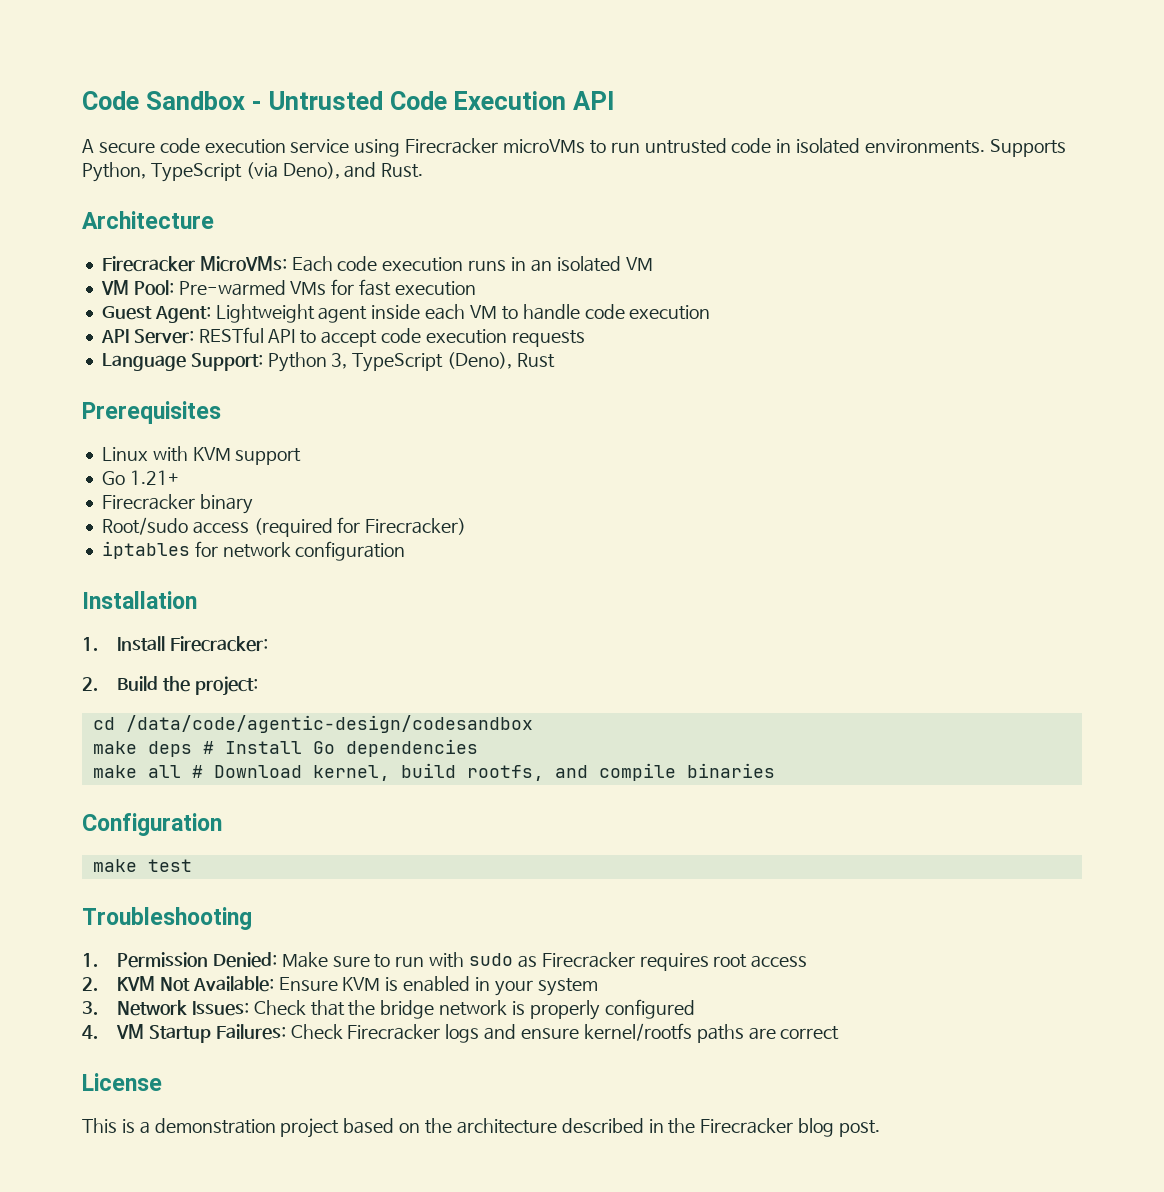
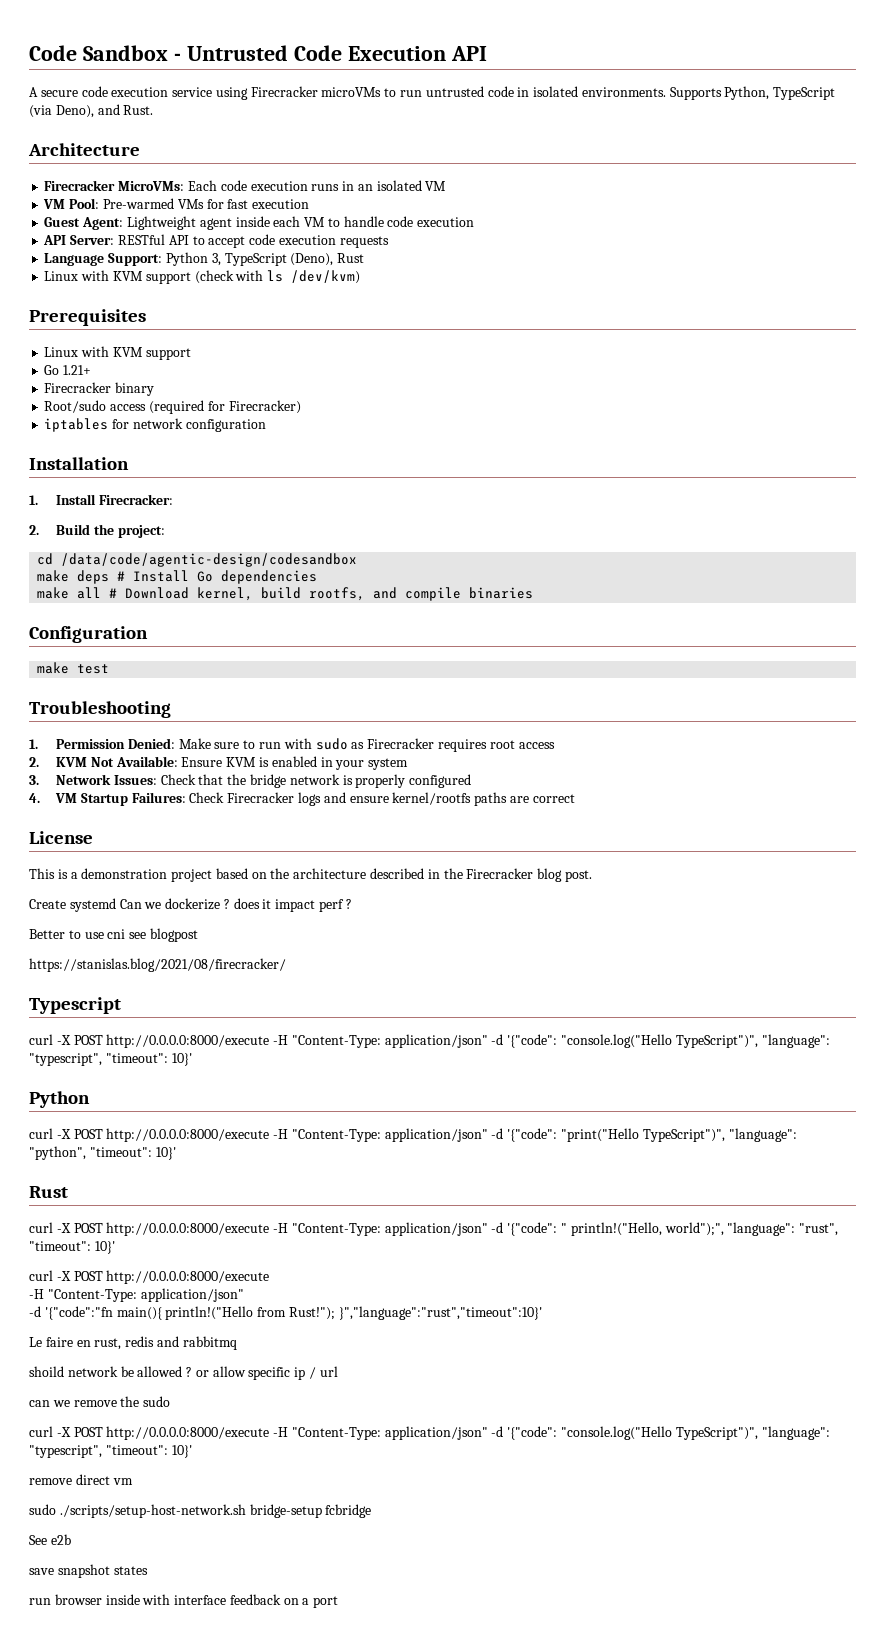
+ Linux with KVM support (check with ls /dev/kvm)
+ Create systemd Can we dockerize ? does it impact perf ?
+ Better to use cni see blogpost
+ https://stanislas.blog/2021/08/firecracker/
+ Typescript
+ curl -X POST http://0.0.0.0:8000/execute -H "Content-Type: application/json" -d '{"code": "console.log("Hello TypeScript")", "language": "typescript", "timeout": 10}'
+ Python
+ curl -X POST http://0.0.0.0:8000/execute -H "Content-Type: application/json" -d '{"code": "print("Hello TypeScript")", "language": "python", "timeout": 10}'
+ Rust
+ curl -X POST http://0.0.0.0:8000/execute -H "Content-Type: application/json" -d '{"code": " println!("Hello, world");", "language": "rust", "timeout": 10}'
+ curl -X POST http://0.0.0.0:8000/execute
+ -H "Content-Type: application/json"
+ -d '{"code":"fn main(){ println!("Hello from Rust!"); }","language":"rust","timeout":10}'
+ Le faire en rust, redis and rabbitmq
+ shoild network be allowed ? or allow specific ip / url
+ can we remove the sudo
+ curl -X POST http://0.0.0.0:8000/execute -H "Content-Type: application/json" -d '{"code": "console.log("Hello TypeScript")", "language": "typescript", "timeout": 10}'
+ remove direct vm
+ sudo ./scripts/setup-host-network.sh bridge-setup fcbridge
+ See e2b
+ save snapshot states
+ run browser inside with interface feedback on a port

